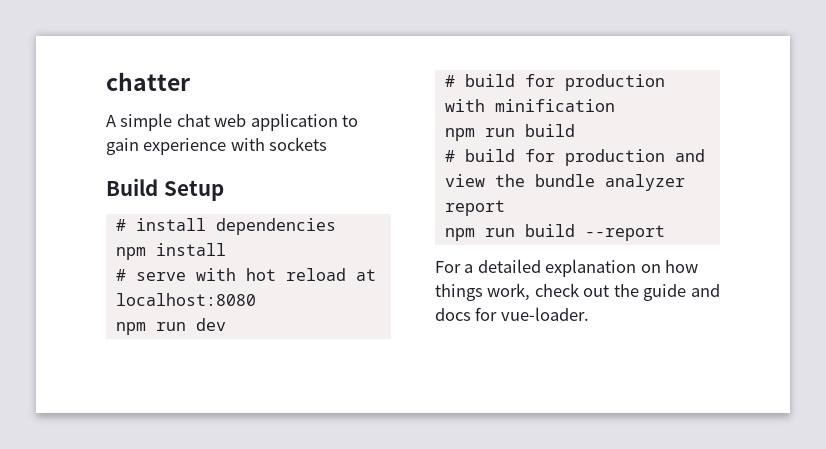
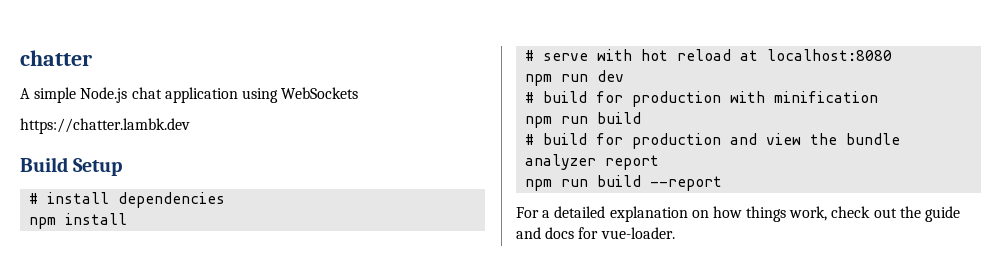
- A simple chat web application to gain experience with sockets
+ A simple Node.js chat application using WebSockets
+ https://chatter.lambk.dev

